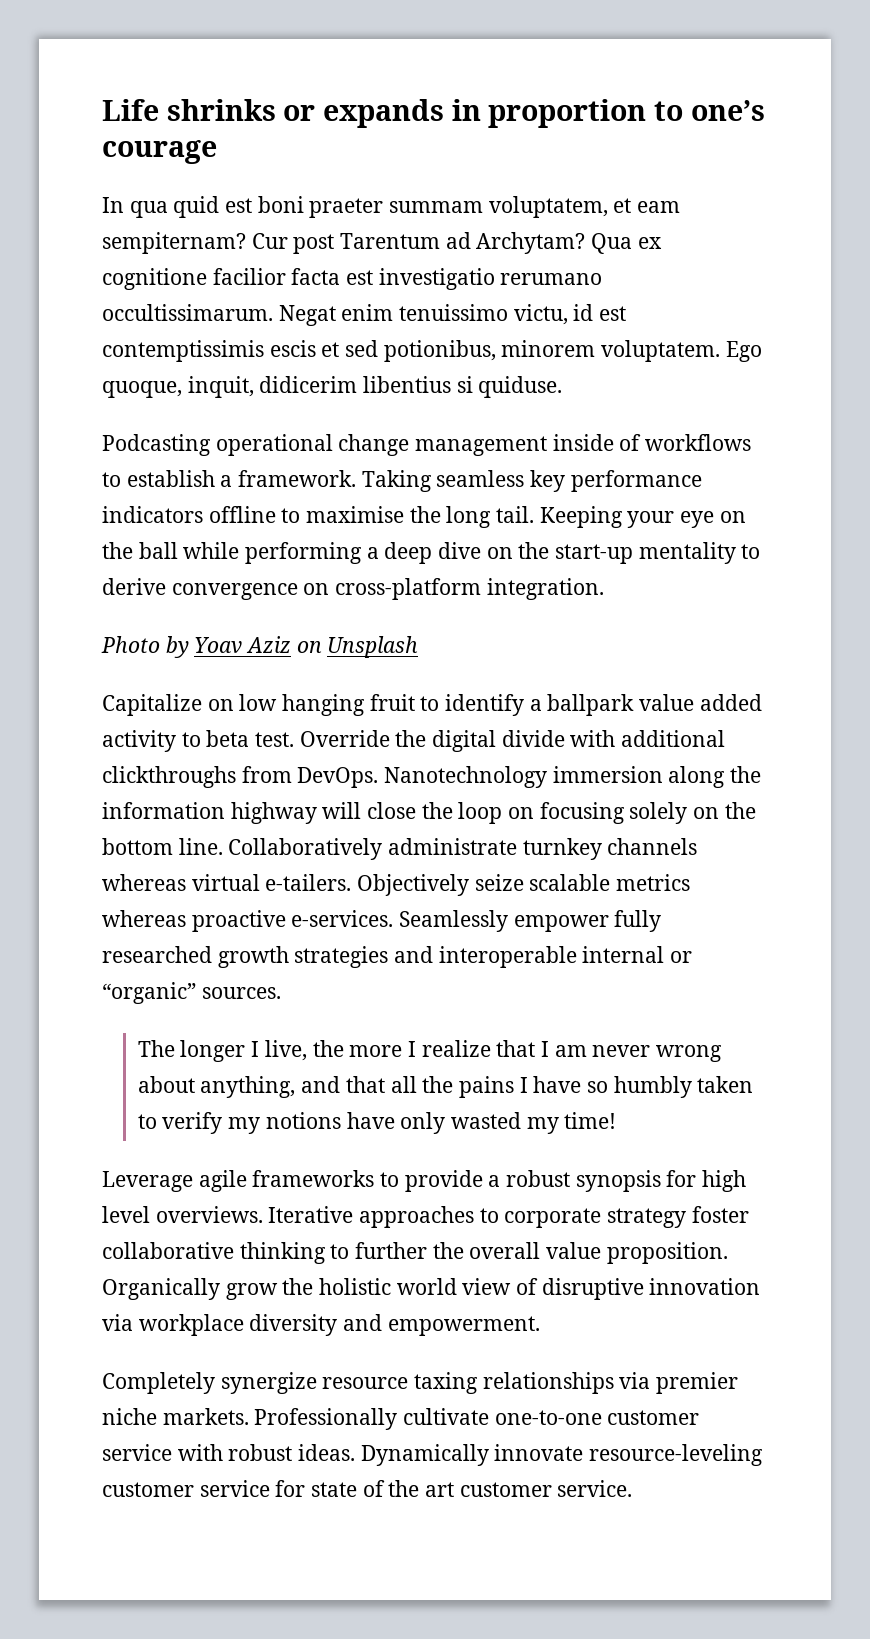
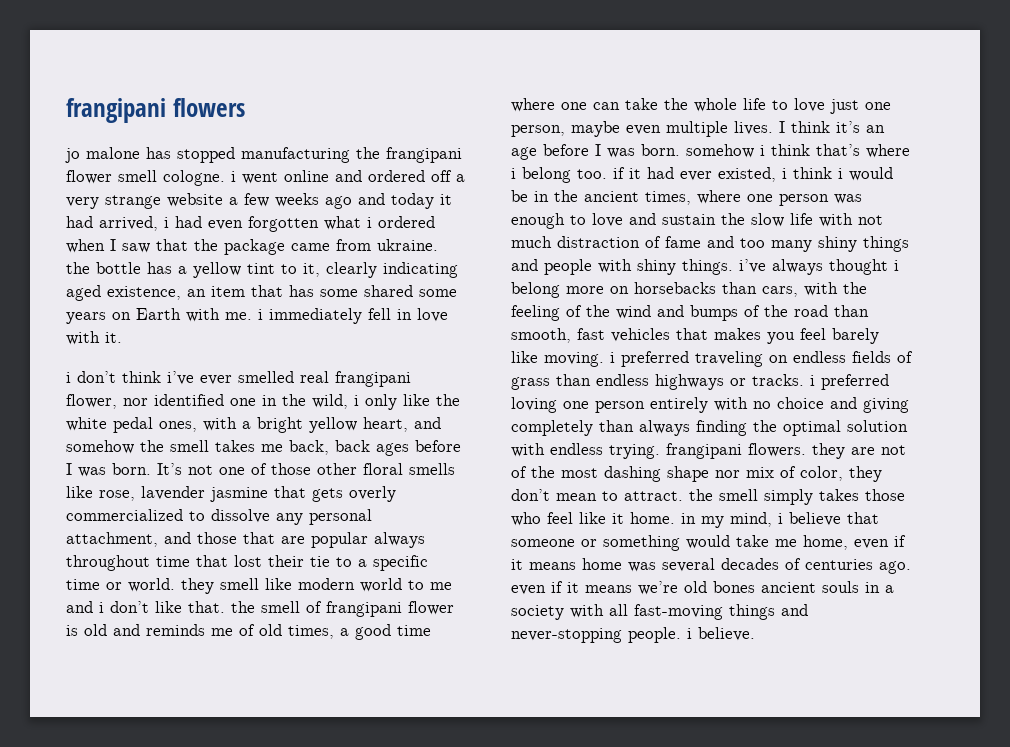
- Life shrinks or expands in proportion to one’s courage
- In qua quid est boni praeter summam voluptatem, et eam sempiternam? Cur post Tarentum ad Archytam? Qua ex cognitione facilior facta est investigatio rerumano occultissimarum. Negat enim tenuissimo victu, id est contemptissimis escis et sed potionibus, minorem voluptatem. Ego quoque, inquit, didicerim libentius si quiduse.
- Podcasting operational change management inside of workflows to establish a framework. Taking seamless key performance indicators offline to maximise the long tail. Keeping your eye on the ball while performing a deep dive on the start-up mentality to derive convergence on cross-platform integration.
- Photo by Yoav Aziz on Unsplash
- Capitalize on low hanging fruit to identify a ballpark value added activity to beta test. Override the digital divide with additional clickthroughs from DevOps. Nanotechnology immersion along the information highway will close the loop on focusing solely on the bottom line. Collaboratively administrate turnkey channels whereas virtual e-tailers. Objectively seize scalable metrics whereas proactive e-services. Seamlessly empower fully researched growth strategies and interoperable internal or “organic” sources.
- The longer I live, the more I realize that I am never wrong about anything, and that all the pains I have so humbly taken to verify my notions have only wasted my time!
- Leverage agile frameworks to provide a robust synopsis for high level overviews. Iterative approaches to corporate strategy foster collaborative thinking to further the overall value proposition. Organically grow the holistic world view of disruptive innovation via workplace diversity and empowerment.
- Completely synergize resource taxing relationships via premier niche markets. Professionally cultivate one-to-one customer service with robust ideas. Dynamically innovate resource-leveling customer service for state of the art customer service.
+ frangipani flowers
+ jo malone has stopped manufacturing the frangipani flower smell cologne. i went online and ordered off a very strange website a few weeks ago and today it had arrived, i had even forgotten what i ordered when I saw that the package came from ukraine. the bottle has a yellow tint to it, clearly indicating aged existence, an item that has some shared some years on Earth with me. i immediately fell in love with it.
+ i don’t think i’ve ever smelled real frangipani flower, nor identified one in the wild, i only like the white pedal ones, with a bright yellow heart, and somehow the smell takes me back, back ages before I was born. It’s not one of those other floral smells like rose, lavender jasmine that gets overly commercialized to dissolve any personal attachment, and those that are popular always throughout time that lost their tie to a specific time or world. they smell like modern world to me and i don’t like that. the smell of frangipani flower is old and reminds me of old times, a good time where one can take the whole life to love just one person, maybe even multiple lives. I think it’s an age before I was born. somehow i think that’s where i belong too. if it had ever existed, i think i would be in the ancient times, where one person was enough to love and sustain the slow life with not much distraction of fame and too many shiny things and people with shiny things. i’ve always thought i belong more on horsebacks than cars, with the feeling of the wind and bumps of the road than smooth, fast vehicles that makes you feel barely like moving. i preferred traveling on endless fields of grass than endless highways or tracks. i preferred loving one person entirely with no choice and giving completely than always finding the optimal solution with endless trying. frangipani flowers. they are not of the most dashing shape nor mix of color, they don’t mean to attract. the smell simply takes those who feel like it home. in my mind, i believe that someone or something would take me home, even if it means home was several decades of centuries ago. even if it means we’re old bones ancient souls in a society with all fast-moving things and never-stopping people. i believe.

